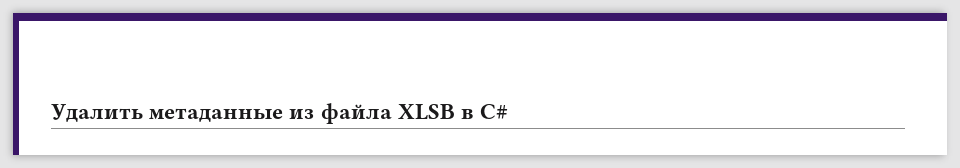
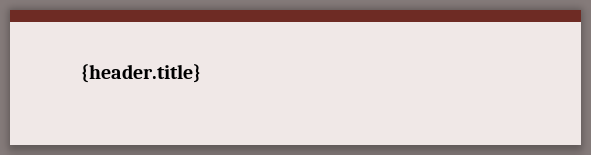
- Удалить метаданные из файла XLSB в С#
+ {header.title}

